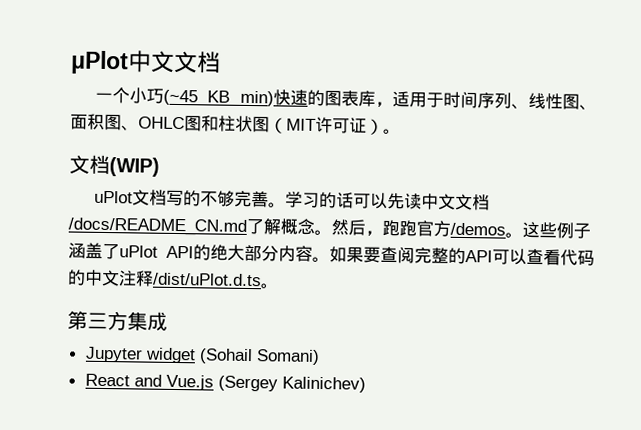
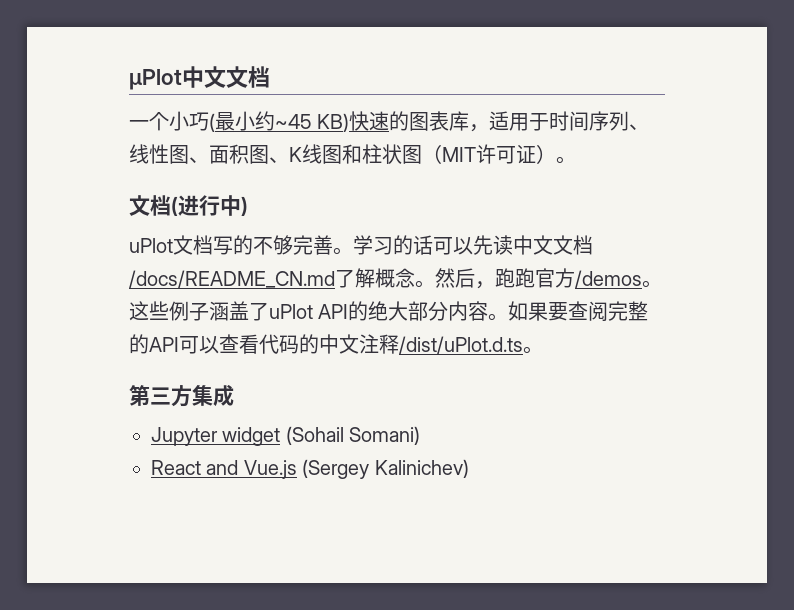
- 一个小巧(~45 KB min)快速的图表库，适用于时间序列、线性图、面积图、OHLC图和柱状图（MIT许可证）。
+ 一个小巧(最小约~45 KB)快速的图表库，适用于时间序列、线性图、面积图、K线图和柱状图（MIT许可证）。
- 文档(WIP)
+ 文档(进行中)

